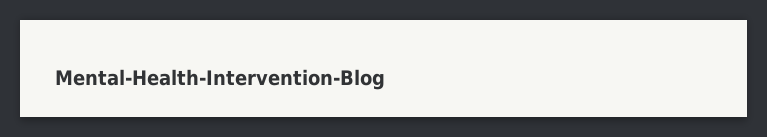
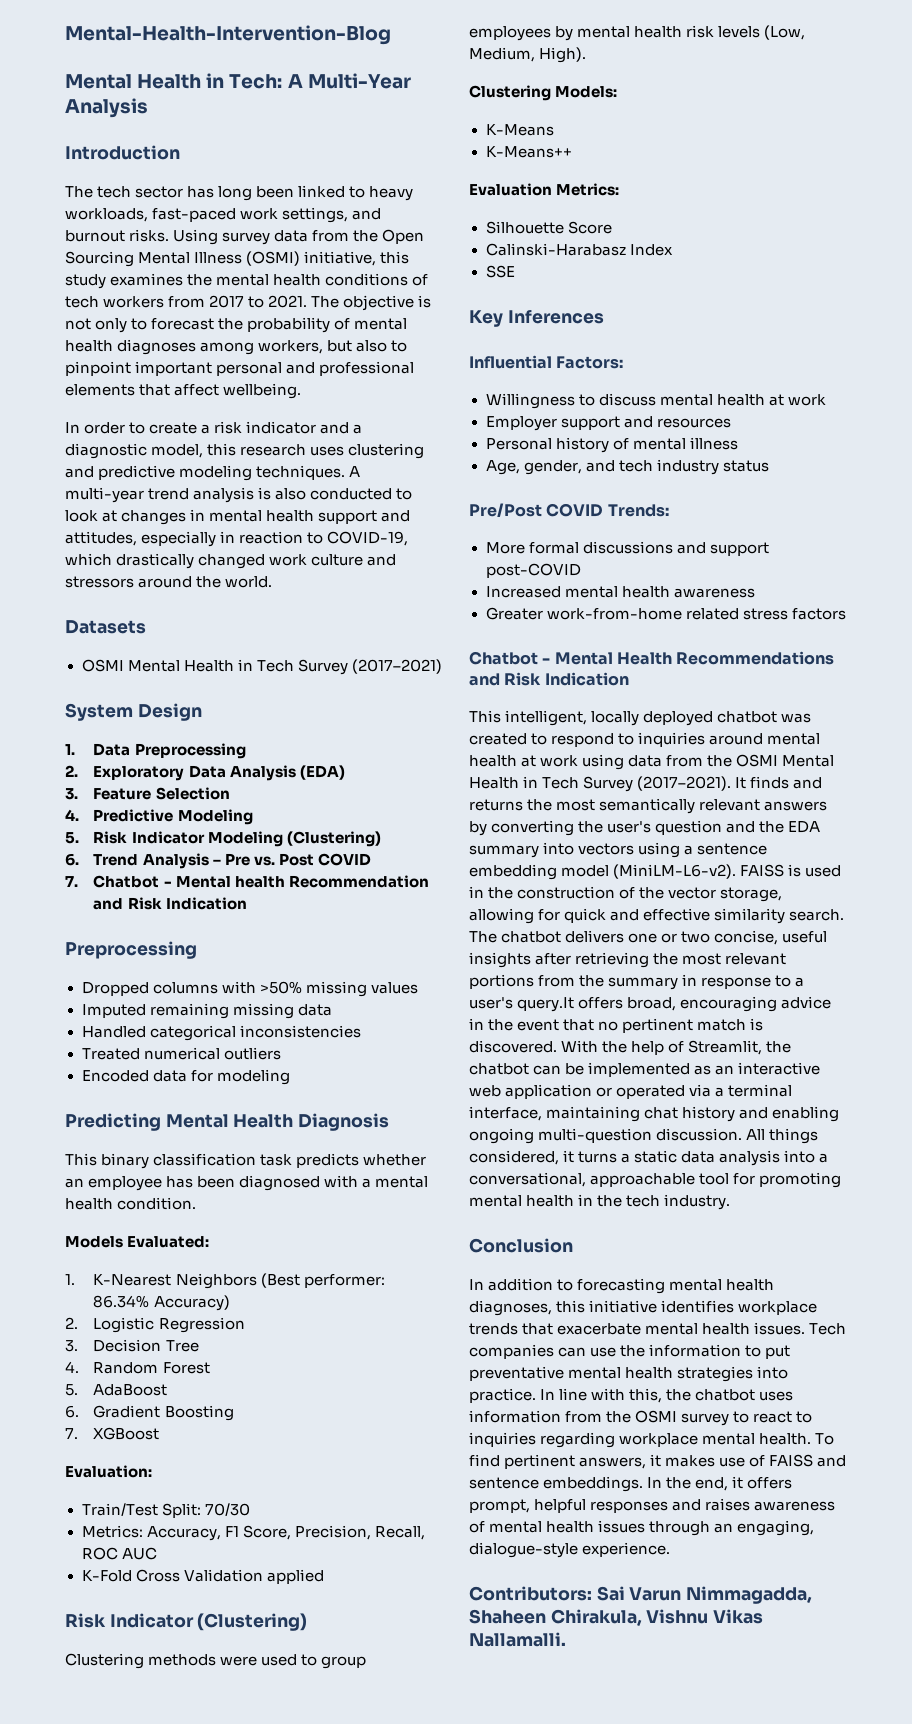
+ Mental Health in Tech: A Multi-Year Analysis
+ Introduction
+ The tech sector has long been linked to heavy workloads, fast-paced work settings, and burnout risks. Using survey data from the Open Sourcing Mental Illness (OSMI) initiative, this study examines the mental health conditions of tech workers from 2017 to 2021. The objective is not only to forecast the probability of mental health diagnoses among workers, but also to pinpoint important personal and professional elements that affect wellbeing.
+ In order to create a risk indicator and a diagnostic model, this research uses clustering and predictive modeling techniques. A multi-year trend analysis is also conducted to look at changes in mental health support and attitudes, especially in reaction to COVID-19, which drastically changed work culture and stressors around the world.
+ Datasets
+ OSMI Mental Health in Tech Survey (2017–2021)
+ System Design
+ 1. Data Preprocessing
+ 2. Exploratory Data Analysis (EDA)
+ 3. Feature Selection
+ 4. Predictive Modeling
+ 5. Risk Indicator Modeling (Clustering)
+ 6. Trend Analysis – Pre vs. Post COVID
+ 7. Chatbot - Mental health Recommendation and Risk Indication
+ Preprocessing
+ Dropped columns with >50% missing values
+ Imputed remaining missing data
+ Handled categorical inconsistencies
+ Treated numerical outliers
+ Encoded data for modeling
+ Predicting Mental Health Diagnosis
+ This binary classification task predicts whether an employee has been diagnosed with a mental health condition.
+ Models Evaluated:
+ 1. K-Nearest Neighbors (Best performer: 86.34% Accuracy)
+ 2. Logistic Regression
+ 3. Decision Tree
+ 4. Random Forest
+ 5. AdaBoost
+ 6. Gradient Boosting
+ 7. XGBoost
+ Evaluation:
+ Train/Test Split: 70/30
+ Metrics: Accuracy, F1 Score, Precision, Recall, ROC AUC
+ K-Fold Cross Validation applied
+ Risk Indicator (Clustering)
+ Clustering methods were used to group employees by mental health risk levels (Low, Medium, High).
+ Clustering Models:
+ K-Means
+ K-Means++
+ Evaluation Metrics:
+ Silhouette Score
+ Calinski-Harabasz Index
+ SSE
+ Key Inferences
+ Influential Factors:
+ Willingness to discuss mental health at work
+ Employer support and resources
+ Personal history of mental illness
+ Age, gender, and tech industry status
+ Pre/Post COVID Trends:
+ More formal discussions and support post-COVID
+ Increased mental health awareness
+ Greater work-from-home related stress factors
+ Chatbot - Mental Health Recommendations and Risk Indication
+ This intelligent, locally deployed chatbot was created to respond to inquiries around mental health at work using data from the OSMI Mental Health in Tech Survey (2017–2021). It finds and returns the most semantically relevant answers by converting the user's question and the EDA summary into vectors using a sentence embedding model (MiniLM-L6-v2). FAISS is used in the construction of the vector storage, allowing for quick and effective similarity search. The chatbot delivers one or two concise, useful insights after retrieving the most relevant portions from the summary in response to a user's query.It offers broad, encouraging advice in the event that no pertinent match is discovered. With the help of Streamlit, the chatbot can be implemented as an interactive web application or operated via a terminal interface, maintaining chat history and enabling ongoing multi-question discussion. All things considered, it turns a static data analysis into a conversational, approachable tool for promoting mental health in the tech industry.
+ Conclusion
+ In addition to forecasting mental health diagnoses, this initiative identifies workplace trends that exacerbate mental health issues. Tech companies can use the information to put preventative mental health strategies into practice. In line with this, the chatbot uses information from the OSMI survey to react to inquiries regarding workplace mental health. To find pertinent answers, it makes use of FAISS and sentence embeddings. In the end, it offers prompt, helpful responses and raises awareness of mental health issues through an engaging, dialogue-style experience.
+ Contributors: Sai Varun Nimmagadda, Shaheen Chirakula, Vishnu Vikas Nallamalli.

